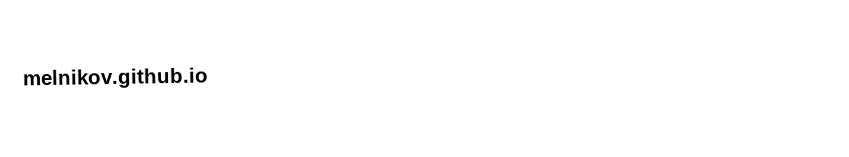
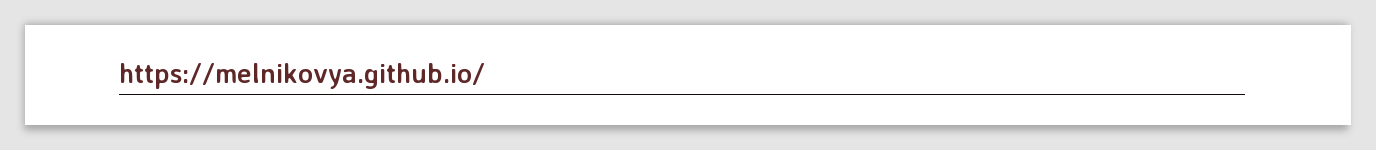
- melnikov.github.io
+ https://melnikovya.github.io/

